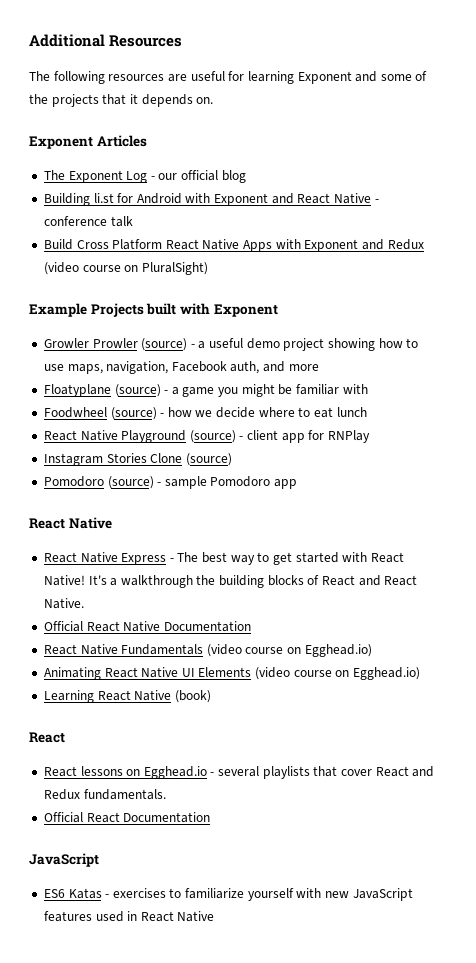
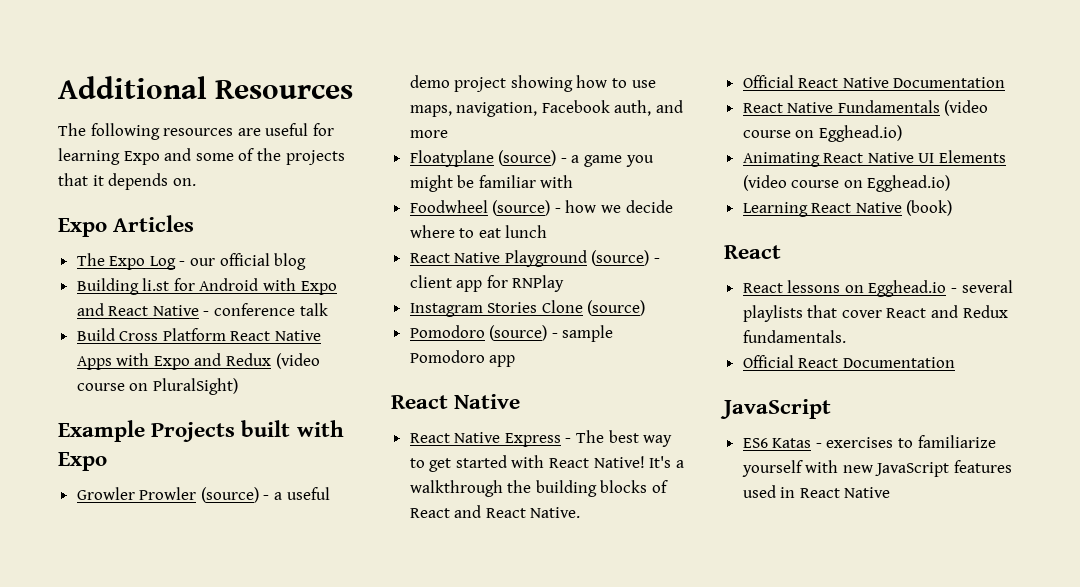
- The following resources are useful for learning Exponent and some of the projects that it depends on.
+ The following resources are useful for learning Expo and some of the projects that it depends on.
- Exponent Articles
+ Expo Articles
- The Exponent Log - our official blog
+ The Expo Log - our official blog
- Building li.st for Android with Exponent and React Native - conference talk
+ Building li.st for Android with Expo and React Native - conference talk
- Build Cross Platform React Native Apps with Exponent and Redux (video course on PluralSight)
+ Build Cross Platform React Native Apps with Expo and Redux (video course on PluralSight)
- Example Projects built with Exponent
+ Example Projects built with Expo

